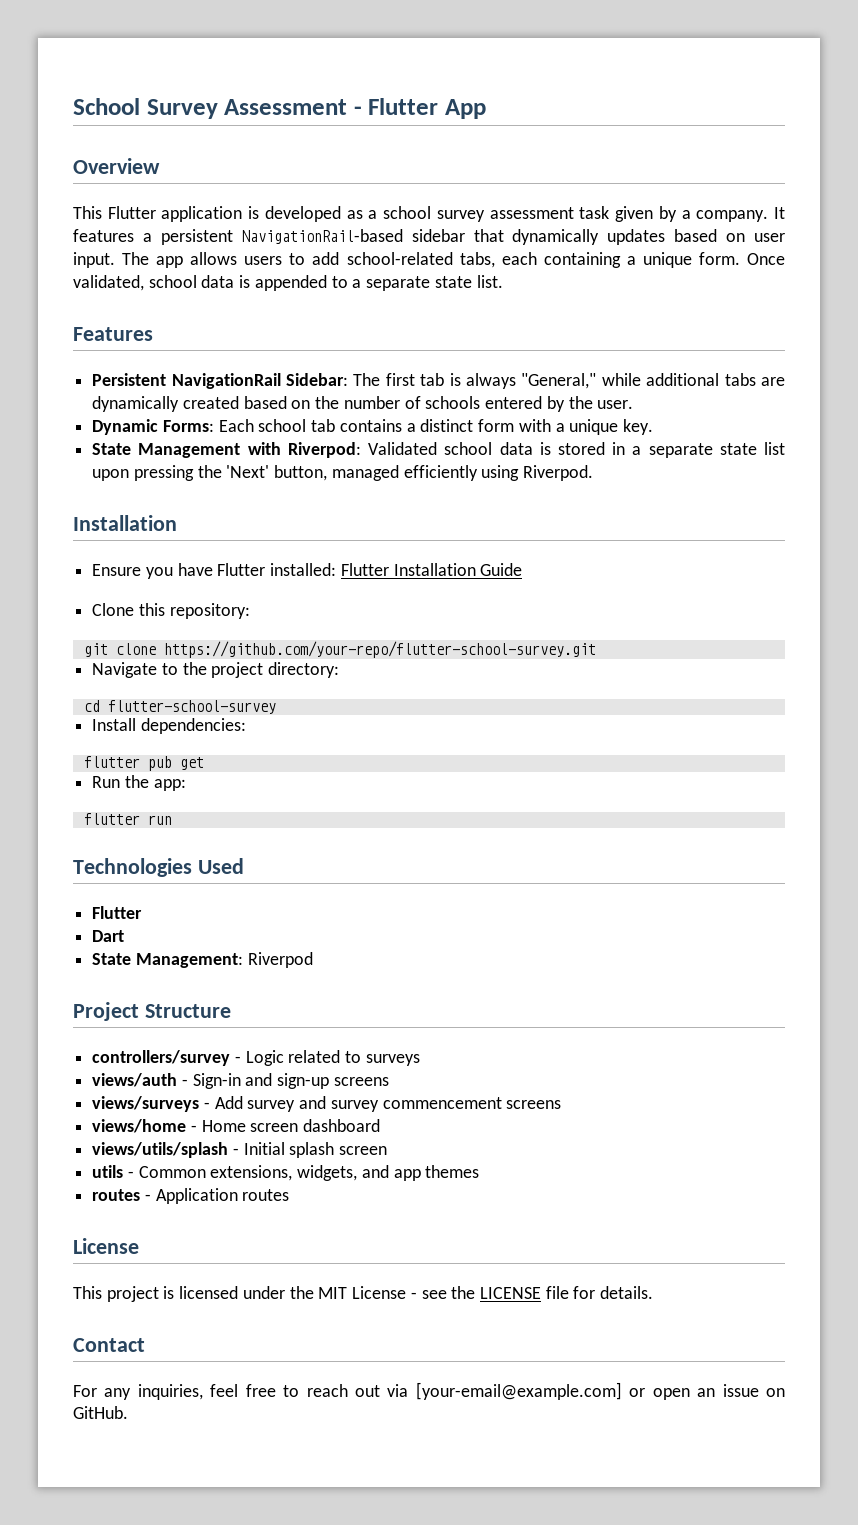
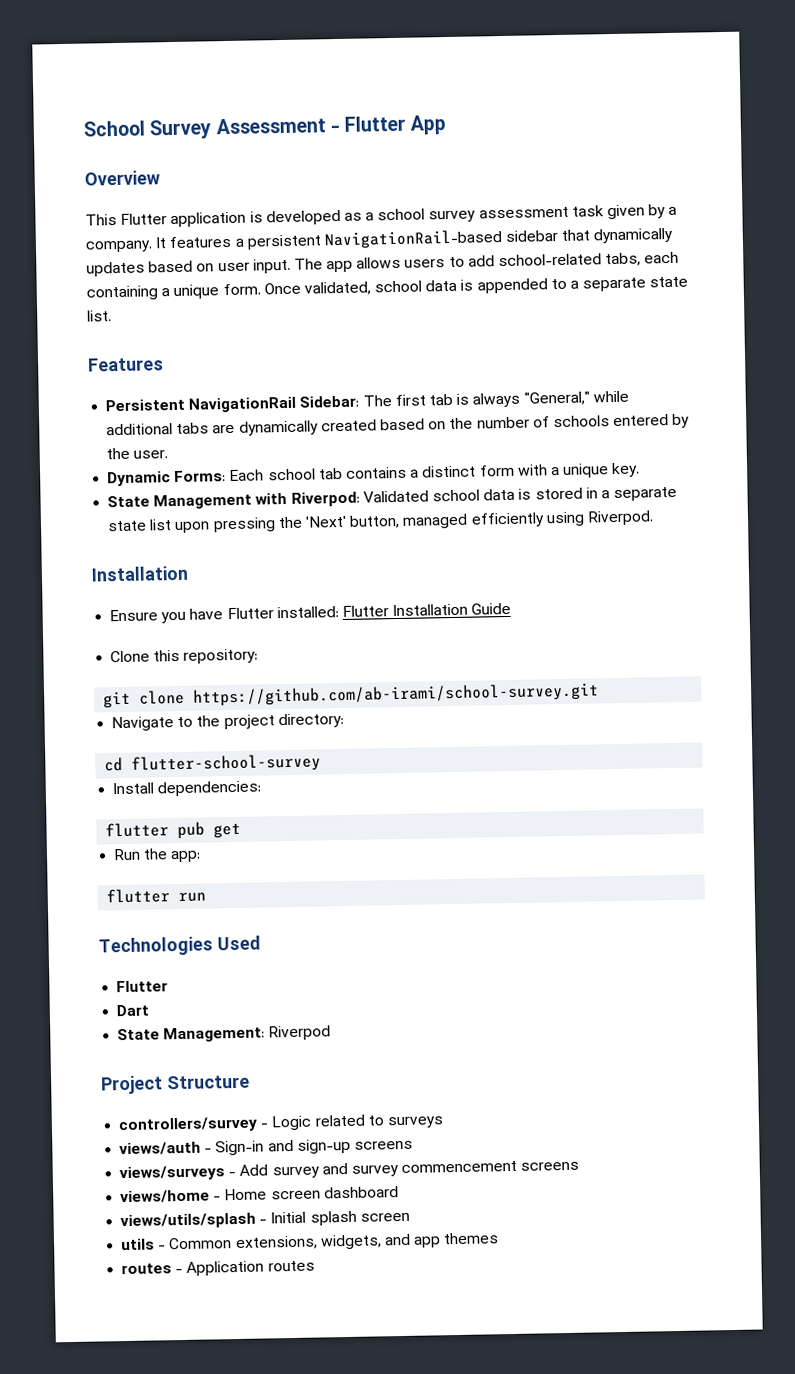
- git clone https://github.com/your-repo/flutter-school-survey.git
+ git clone https://github.com/ab-irami/school-survey.git
  routes - Application routes
- License
- This project is licensed under the MIT License - see the LICENSE file for details.
- Contact
- For any inquiries, feel free to reach out via [your-email@example.com] or open an issue on GitHub.

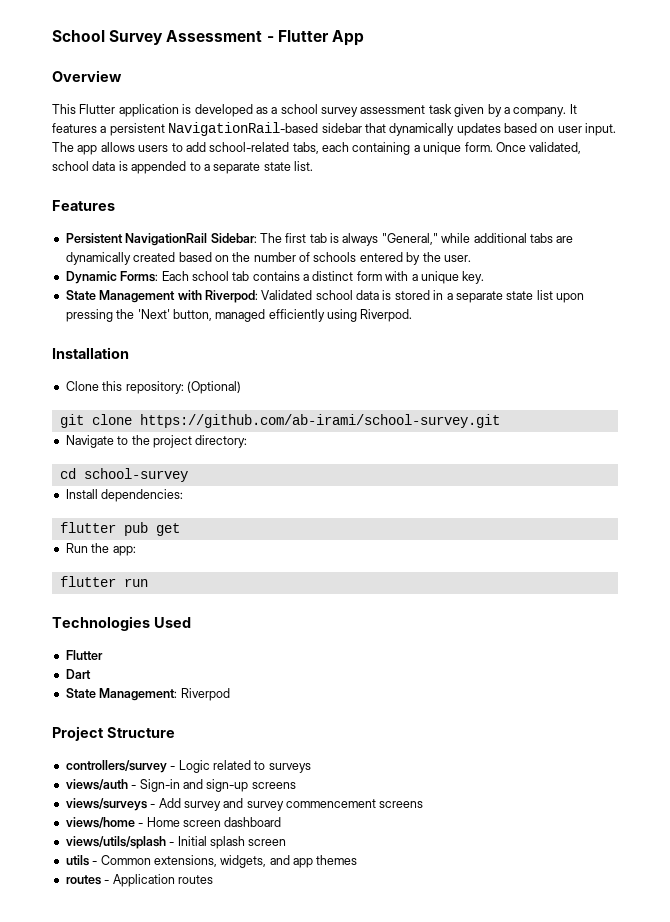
- Ensure you have Flutter installed: Flutter Installation Guide
- Clone this repository:
+ Clone this repository: (Optional)
- cd flutter-school-survey
+ cd school-survey

